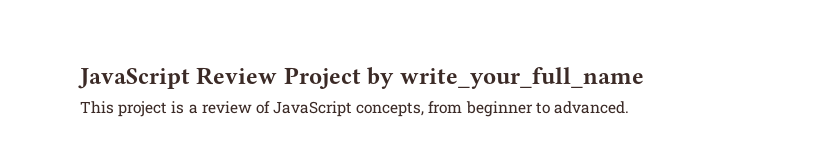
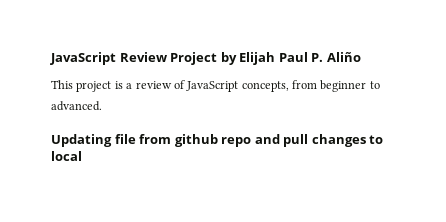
- JavaScript Review Project by write_your_full_name
+ JavaScript Review Project by Elijah Paul P. Aliño
+ Updating file from github repo and pull changes to local

